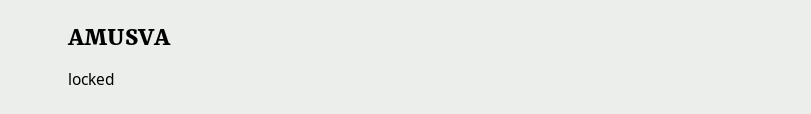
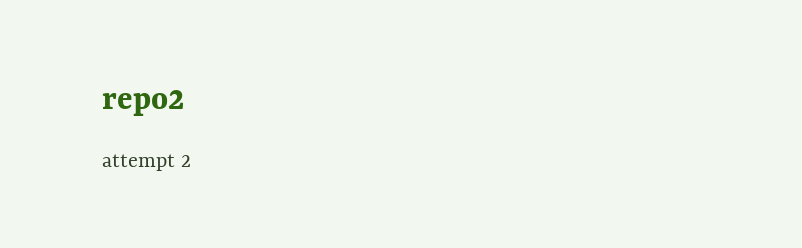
- AMUSVA
- locked
+ repo2
+ attempt 2

